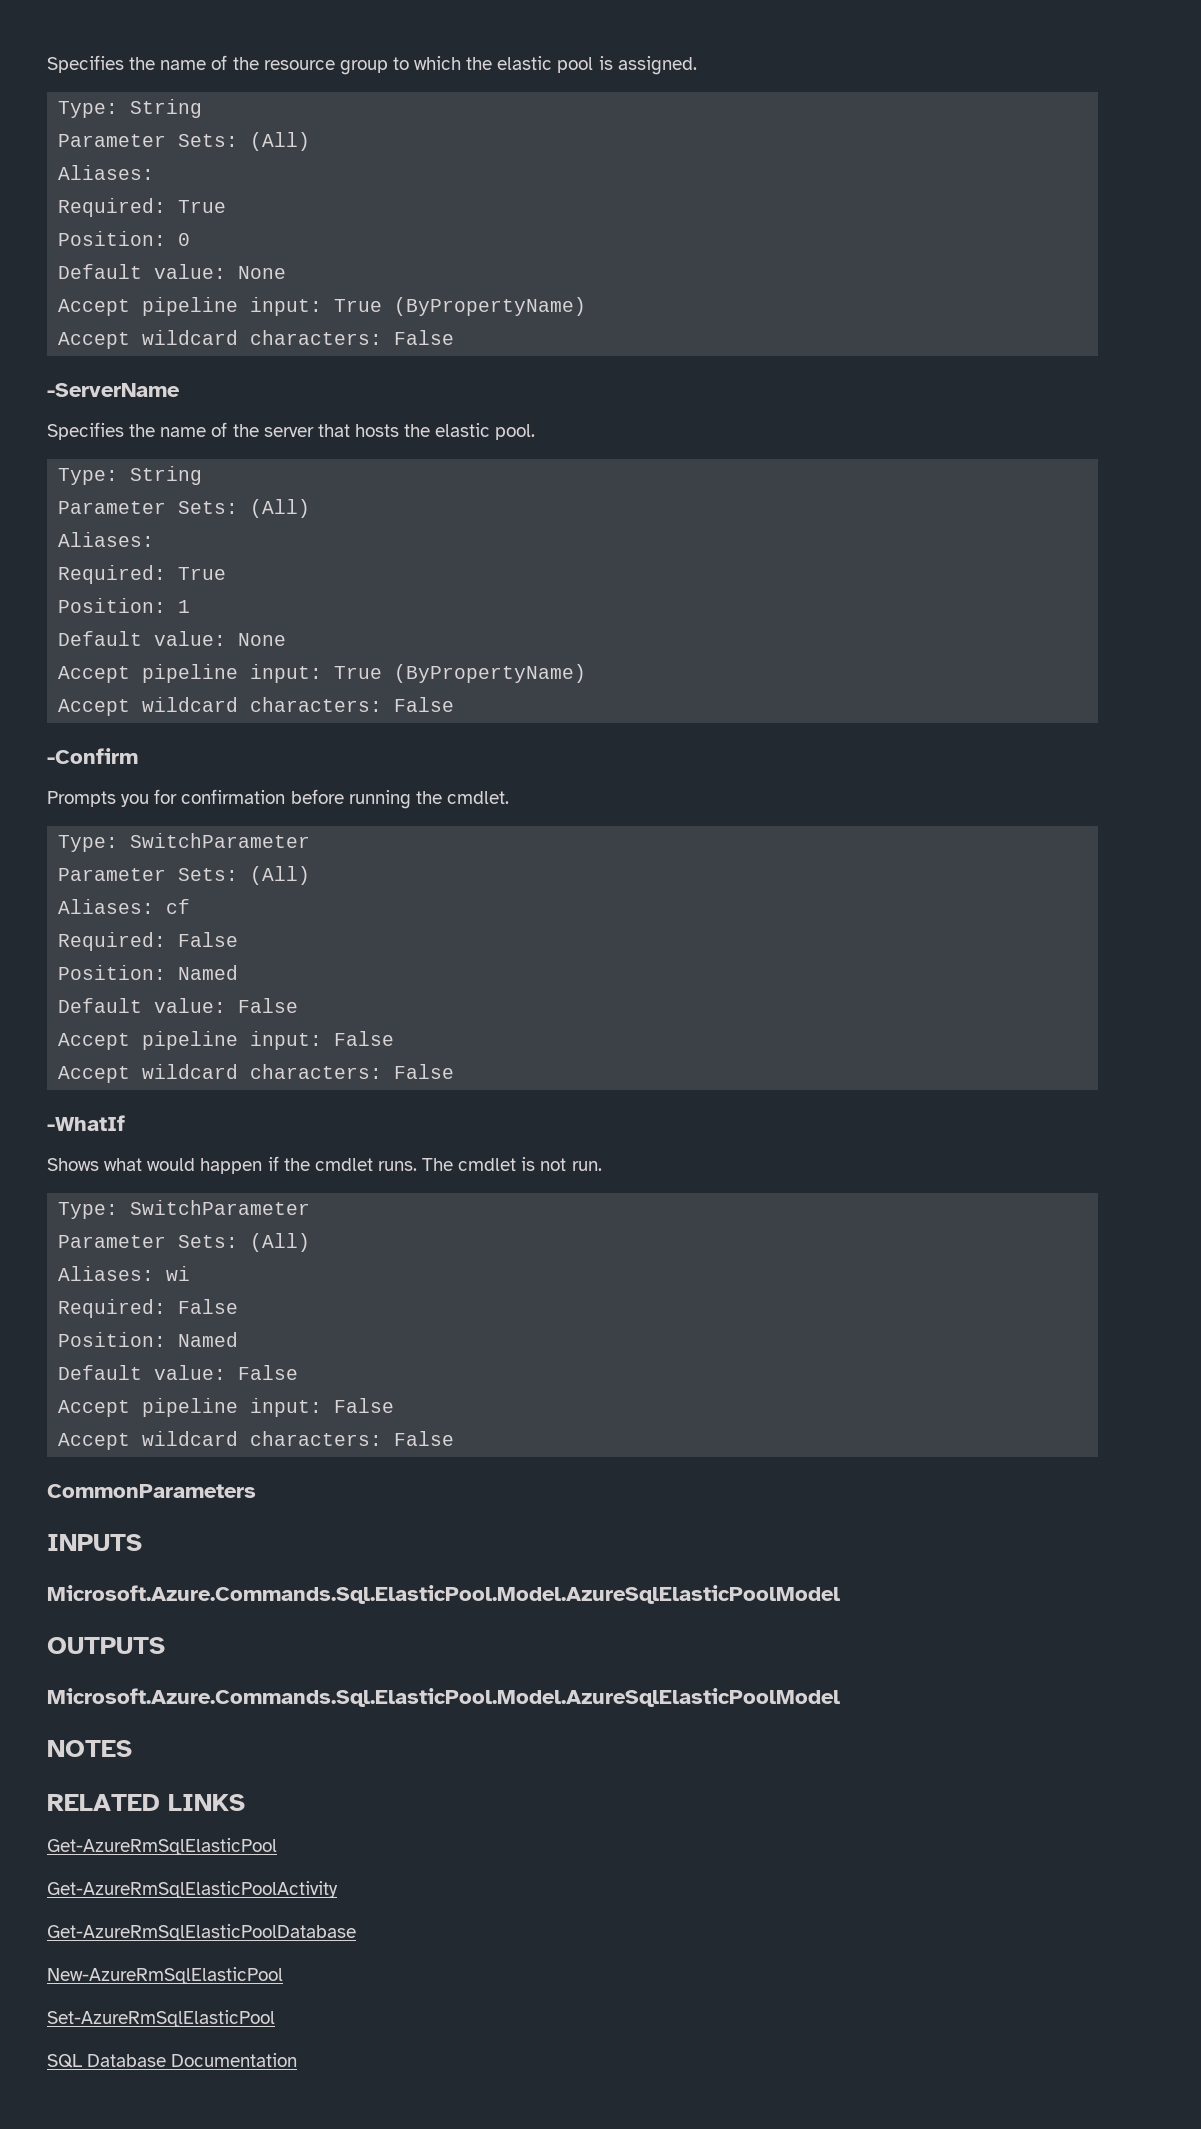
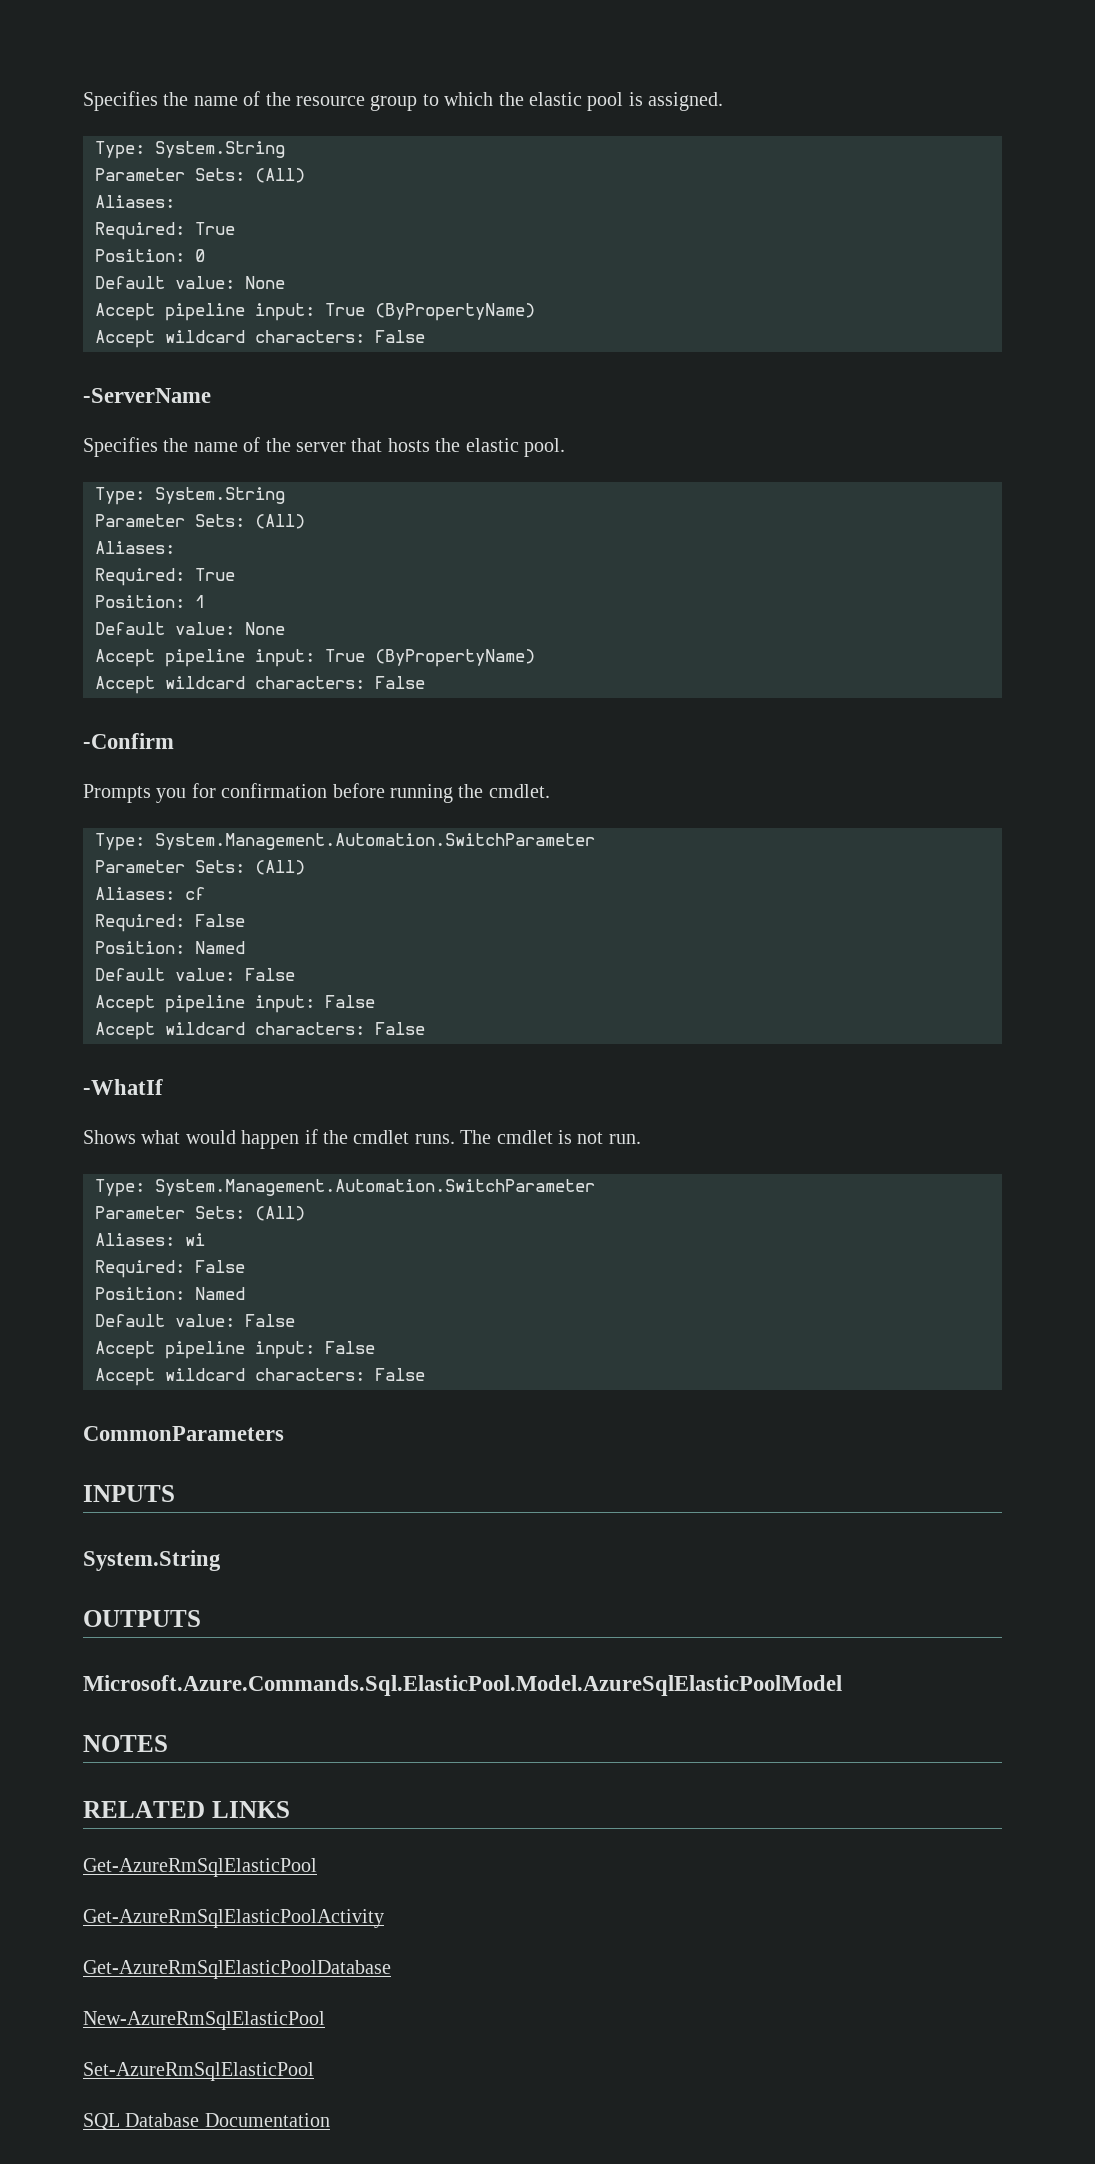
  Specifies the name of the resource group to which the elastic pool is assigned.
- Type: String
+ Type: System.String
  Specifies the name of the server that hosts the elastic pool.
- Type: String
+ Type: System.String
  Prompts you for confirmation before running the cmdlet.
- Type: SwitchParameter
+ Type: System.Management.Automation.SwitchParameter
  The cmdlet is not run.
- Type: SwitchParameter
+ Type: System.Management.Automation.SwitchParameter
  INPUTS
- Microsoft.Azure.Commands.Sql.ElasticPool.Model.AzureSqlElasticPoolModel
+ System.String

